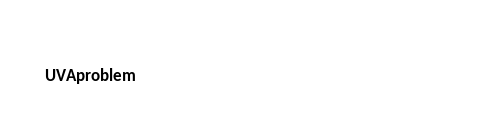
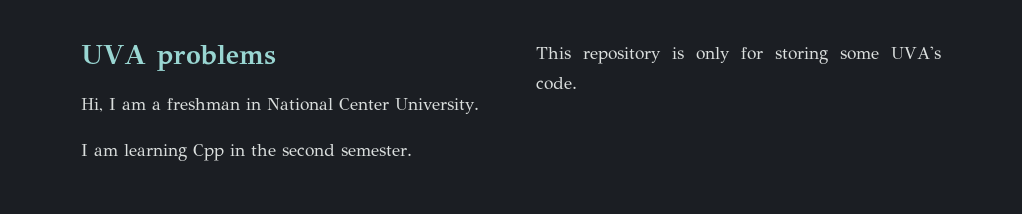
- UVAproblem
+ UVA problems
+ Hi, I am a freshman in National Center University.
+ I am learning Cpp in the second semester.
+ This repository is only for storing some UVA's code.

